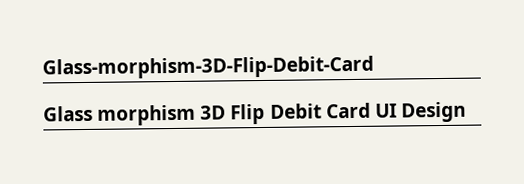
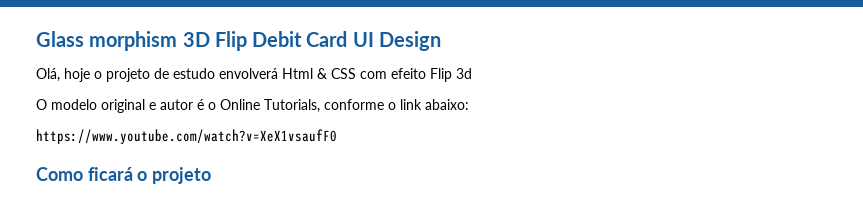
- Glass-morphism-3D-Flip-Debit-Card
+ Olá, hoje o projeto de estudo envolverá Html & CSS com efeito Flip 3d
+ O modelo original e autor é o Online Tutorials, conforme o link abaixo:
+ https://www.youtube.com/watch?v=XeX1vsaufF0
+ Como ficará o projeto

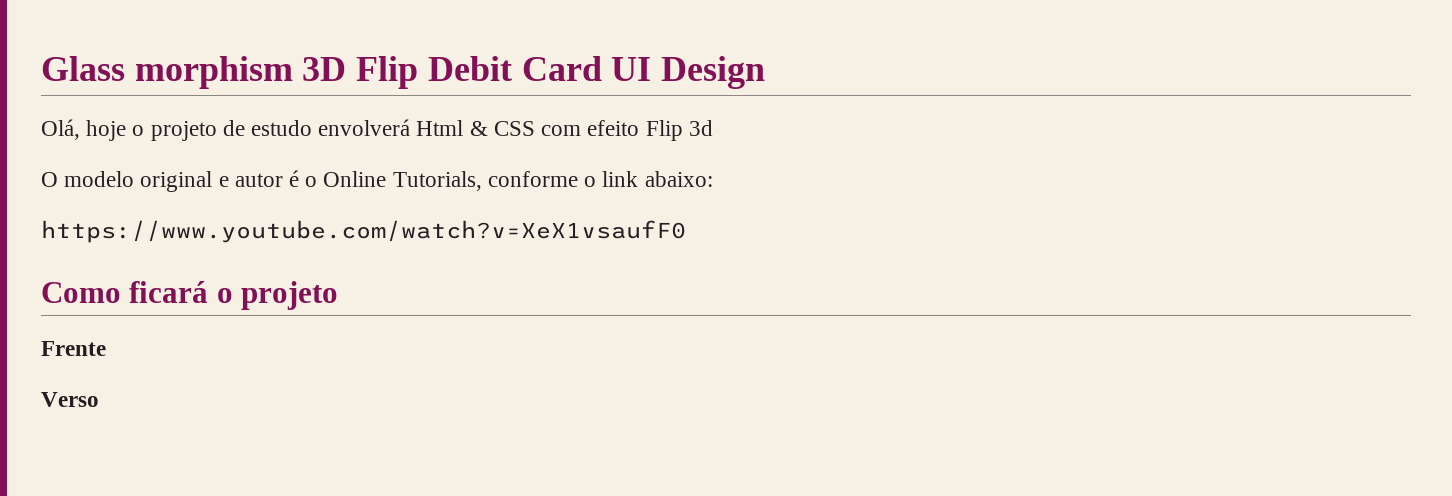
+ Frente
+ Verso

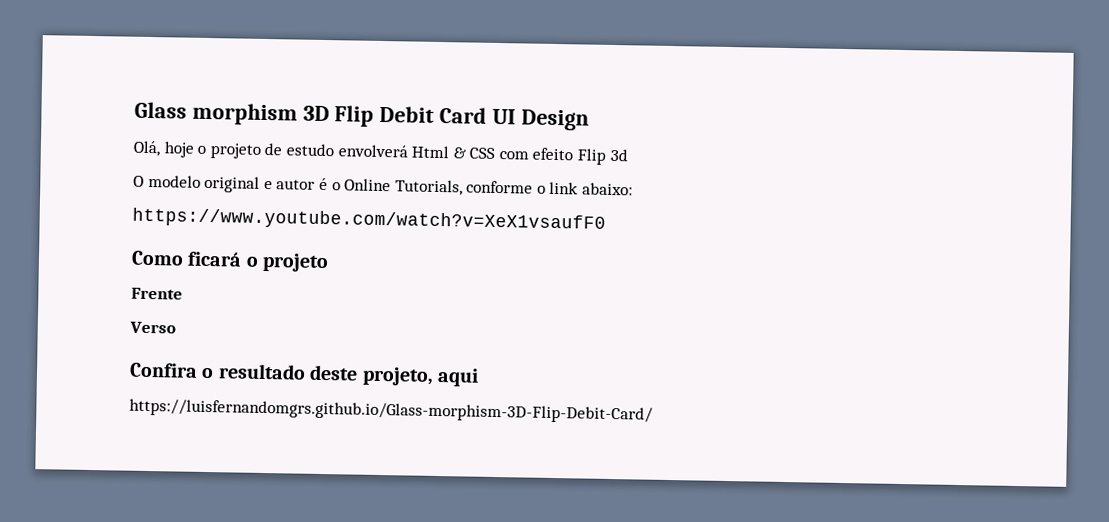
+ Confira o resultado deste projeto, aqui
+ https://luisfernandomgrs.github.io/Glass-morphism-3D-Flip-Debit-Card/

